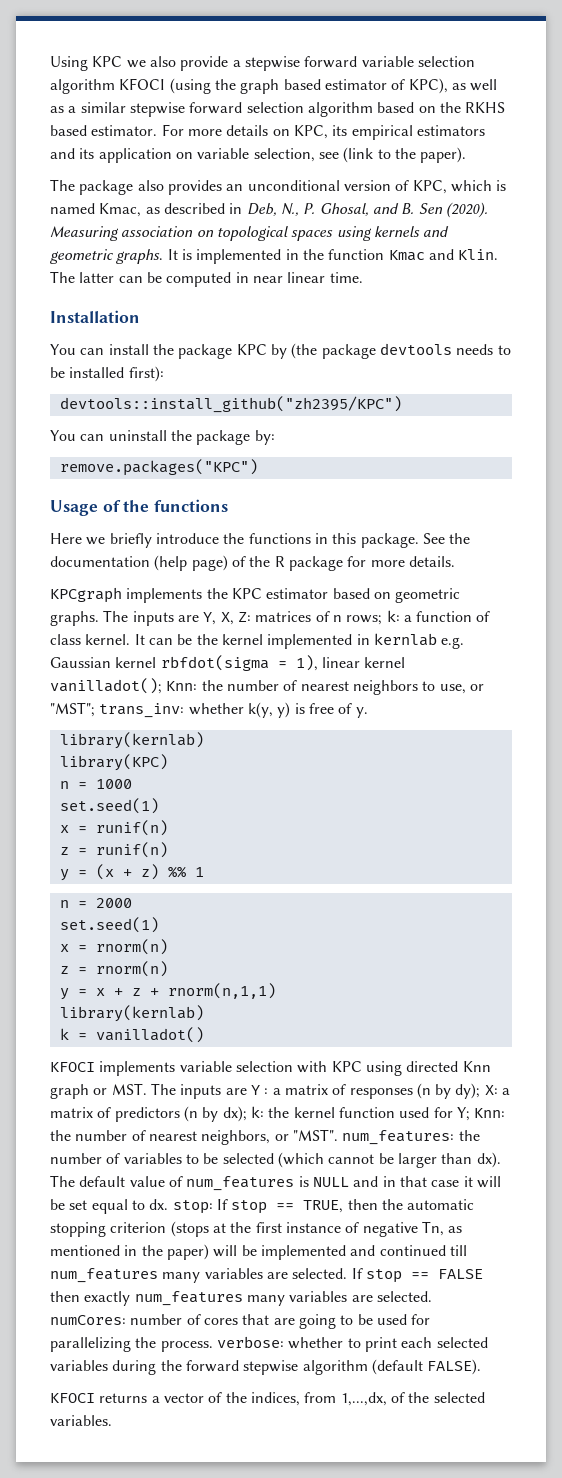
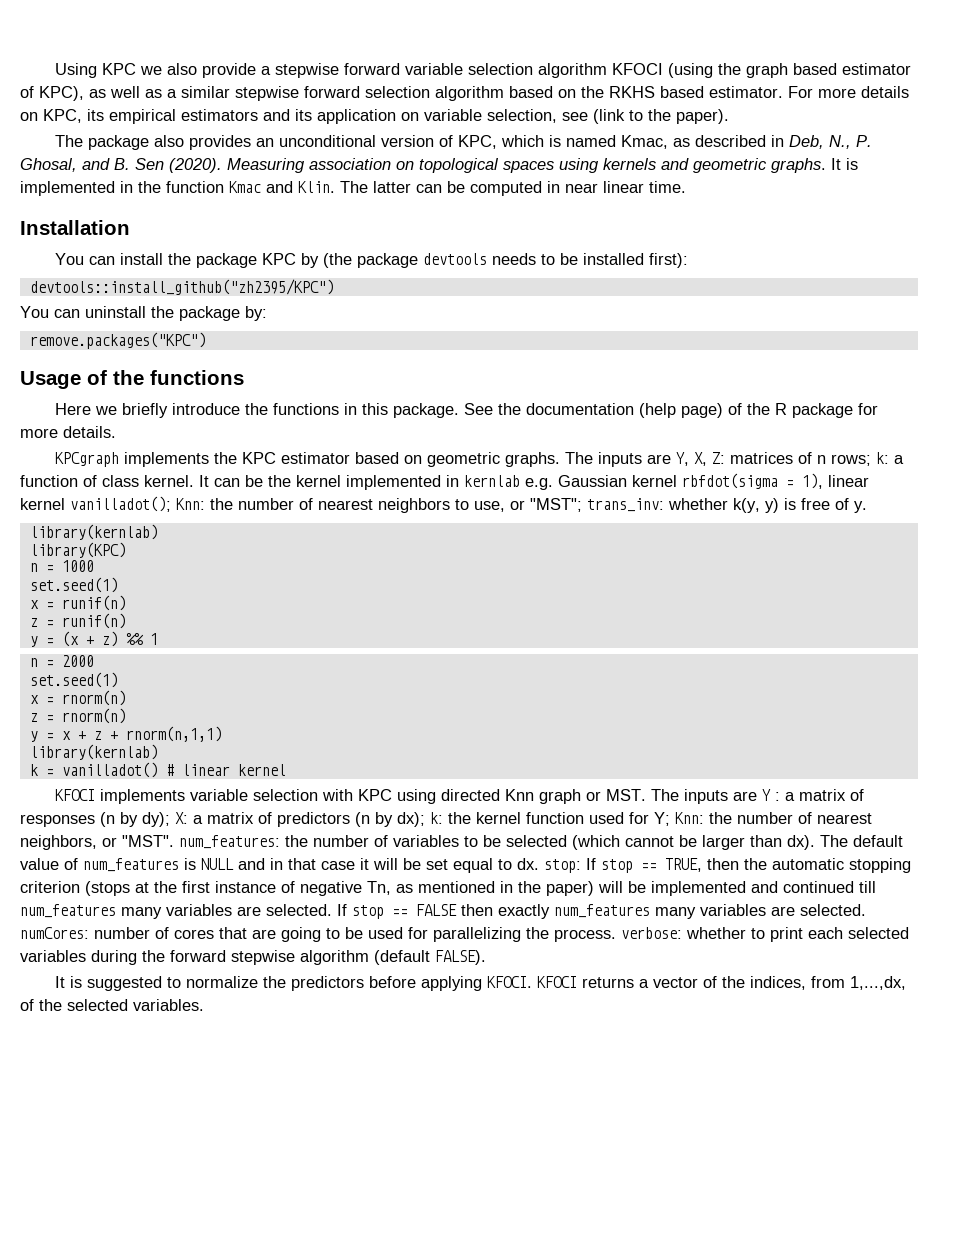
- k = vanilladot()
+ k = vanilladot() # linear kernel
+ It is suggested to normalize the predictors before applying KFOCI.

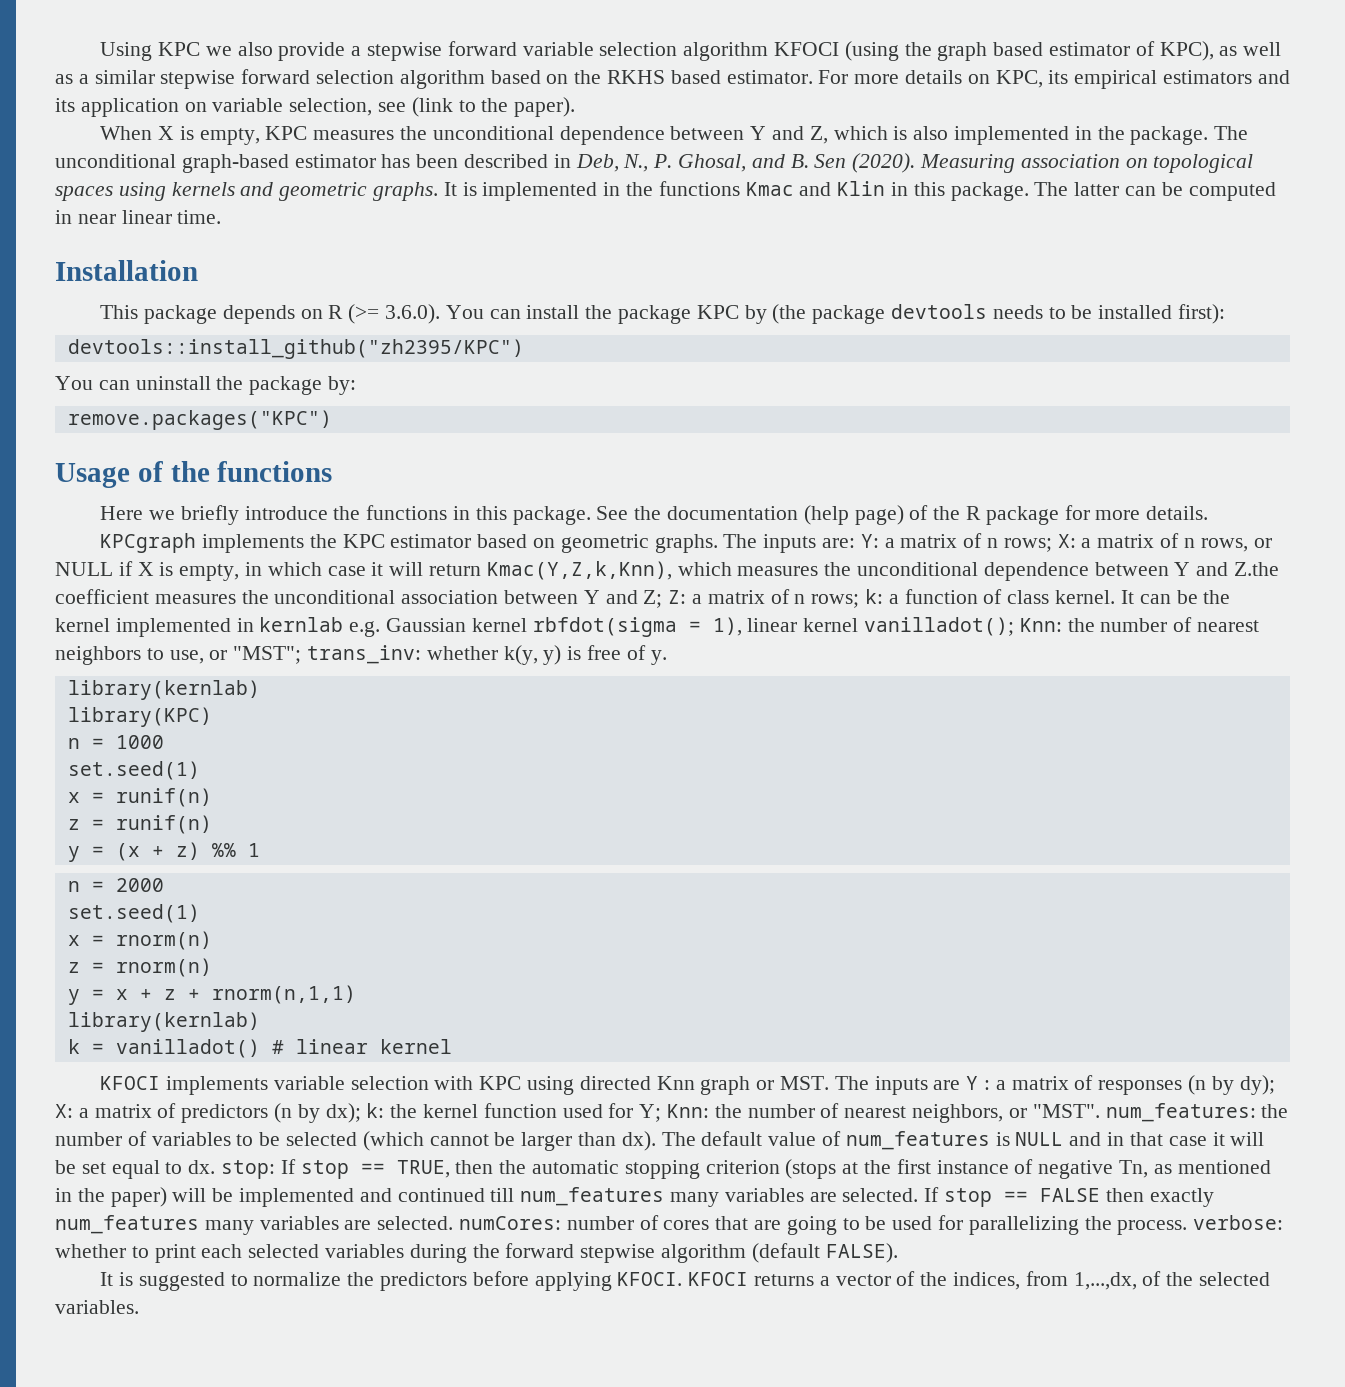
- The package also provides an unconditional version of KPC, which is named Kmac, as described in Deb, N., P. Ghosal, and B. Sen (2020).
+ When X is empty, KPC measures the unconditional dependence between Y and Z, which is also implemented in the package. The unconditional graph-based estimator has been described in Deb, N., P. Ghosal, and B. Sen (2020).
- It is implemented in the function Kmac and Klin.
+ It is implemented in the functions Kmac and Klin in this package.
- You can install the package KPC by (the package devtools needs to be installed first):
+ This package depends on R (>= 3.6.0). You can install the package KPC by (the package devtools needs to be installed first):
- The inputs are Y, X, Z: matrices of n rows; k: a function of class kernel.
+ The inputs are: Y: a matrix of n rows; X: a matrix of n rows, or NULL if X is empty, in which case it will return Kmac(Y,Z,k,Knn), which measures the unconditional dependence between Y and Z.the coefficient measures the unconditional association between Y and Z; Z: a matrix of n rows; k: a function of class kernel.

